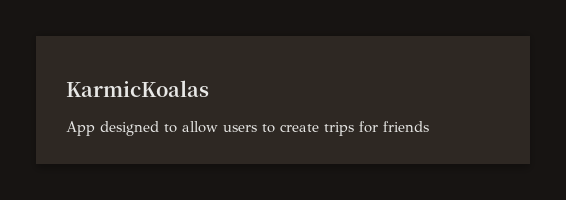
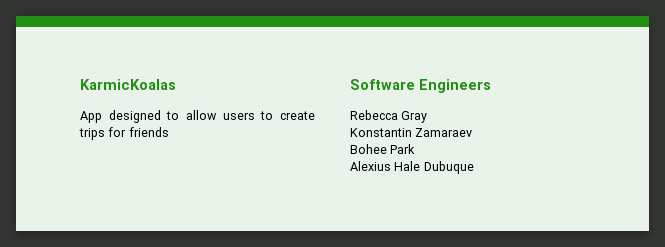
+ Software Engineers
+ Rebecca Gray
+ Konstantin Zamaraev
+ Bohee Park
+ Alexius Hale Dubuque

